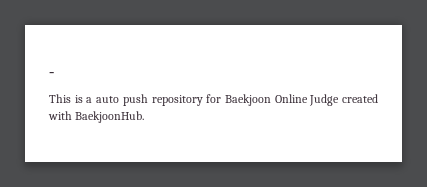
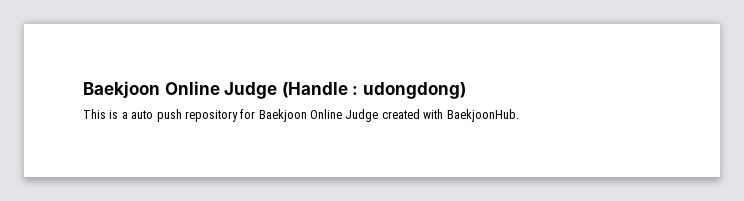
- -
+ Baekjoon Online Judge (Handle : udongdong)

